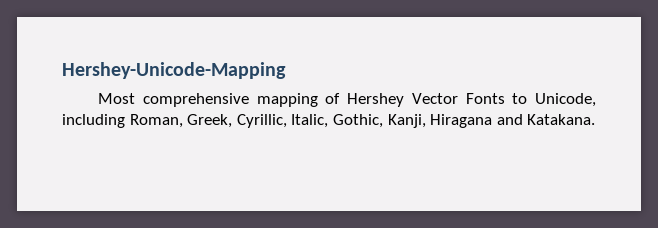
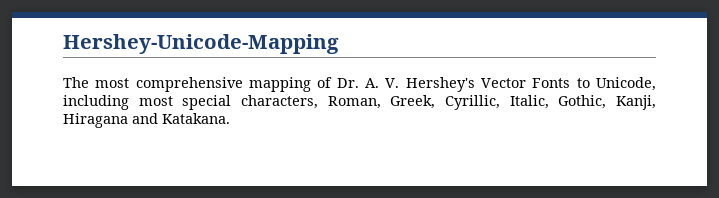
- Most comprehensive mapping of Hershey Vector Fonts to Unicode, including Roman, Greek, Cyrillic, Italic, Gothic, Kanji, Hiragana and Katakana.
+ The most comprehensive mapping of Dr. A. V. Hershey's Vector Fonts to Unicode, including most special characters, Roman, Greek, Cyrillic, Italic, Gothic, Kanji, Hiragana and Katakana.

